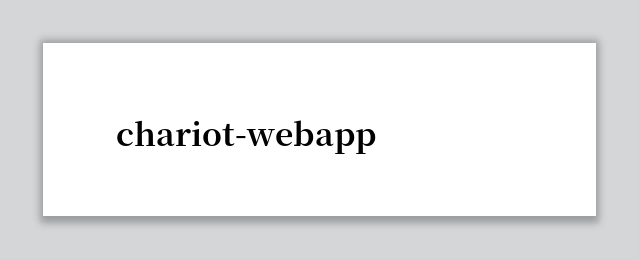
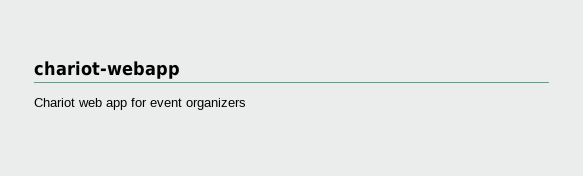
+ Chariot web app for event organizers

